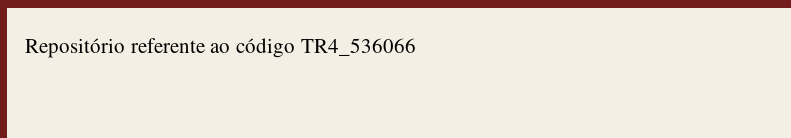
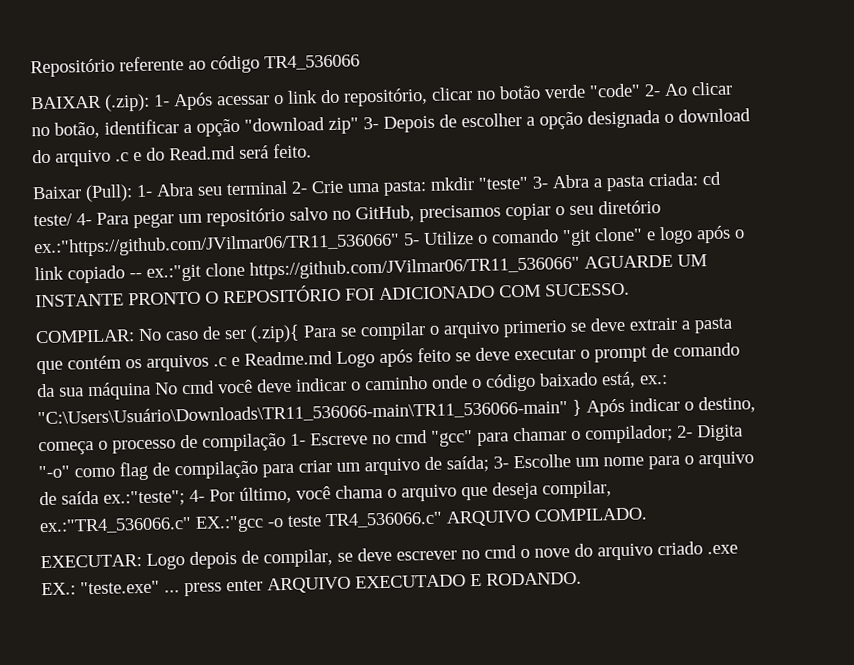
+ BAIXAR (.zip): 1- Após acessar o link do repositório, clicar no botão verde "code" 2- Ao clicar no botão, identificar a opção "download zip" 3- Depois de escolher a opção designada o download do arquivo .c e do Read.md será feito.
+ Baixar (Pull): 1- Abra seu terminal 2- Crie uma pasta: mkdir "teste" 3- Abra a pasta criada: cd teste/ 4- Para pegar um repositório salvo no GitHub, precisamos copiar o seu diretório ex.:"https://github.com/JVilmar06/TR11_536066" 5- Utilize o comando "git clone" e logo após o link copiado -- ex.:"git clone https://github.com/JVilmar06/TR11_536066" AGUARDE UM INSTANTE PRONTO O REPOSITÓRIO FOI ADICIONADO COM SUCESSO.
+ COMPILAR: No caso de ser (.zip){ Para se compilar o arquivo primerio se deve extrair a pasta que contém os arquivos .c e Readme.md Logo após feito se deve executar o prompt de comando da sua máquina No cmd você deve indicar o caminho onde o código baixado está, ex.: "C:\Users\Usuário\Downloads\TR11_536066-main\TR11_536066-main" } Após indicar o destino, começa o processo de compilação 1- Escreve no cmd "gcc" para chamar o compilador; 2- Digita "-o" como flag de compilação para criar um arquivo de saída; 3- Escolhe um nome para o arquivo de saída ex.:"teste"; 4- Por último, você chama o arquivo que deseja compilar, ex.:"TR4_536066.c" EX.:"gcc -o teste TR4_536066.c" ARQUIVO COMPILADO.
+ EXECUTAR: Logo depois de compilar, se deve escrever no cmd o nove do arquivo criado .exe EX.: "teste.exe" ... press enter ARQUIVO EXECUTADO E RODANDO.

